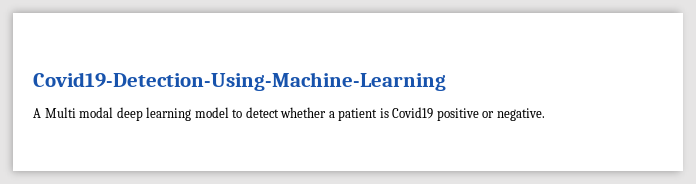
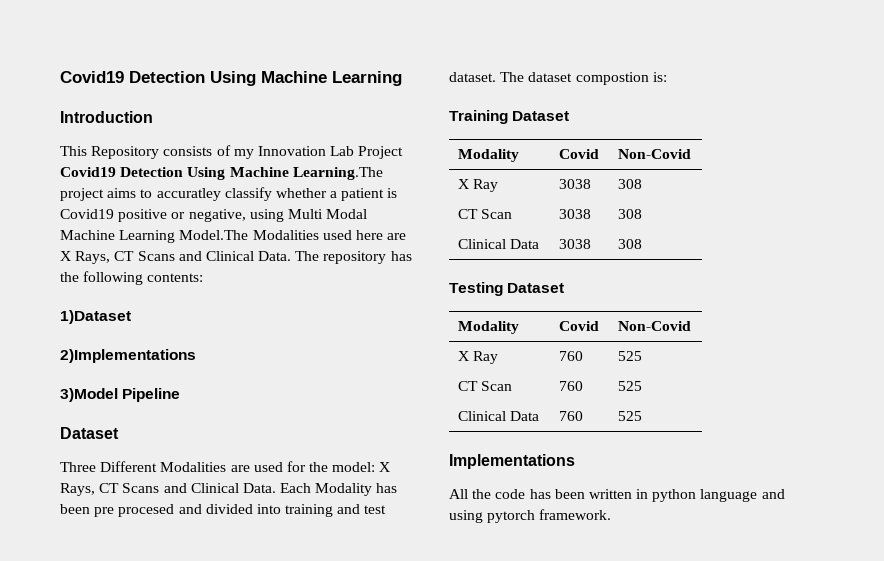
- Covid19-Detection-Using-Machine-Learning
- A Multi modal deep learning model to detect whether a patient is Covid19 positive or negative.
+ Covid19 Detection Using Machine Learning
+ Introduction
+ This Repository consists of my Innovation Lab Project Covid19 Detection Using Machine Learning.The project aims to accuratley classify whether a patient is Covid19 positive or negative, using Multi Modal Machine Learning Model.The Modalities used here are X Rays, CT Scans and Clinical Data. The repository has the following contents:
+ 1)Dataset
+ 2)Implementations
+ 3)Model Pipeline
+ Dataset
+ Three Different Modalities are used for the model: X Rays, CT Scans and Clinical Data. Each Modality has been pre procesed and divided into training and test dataset. The dataset compostion is:
+ Training Dataset
+ Modality | Covid | Non-Covid
+ X Ray | 3038 | 308
+ CT Scan | 3038 | 308
+ Clinical Data | 3038 | 308
+ Testing Dataset
+ Modality | Covid | Non-Covid
+ X Ray | 760 | 525
+ CT Scan | 760 | 525
+ Clinical Data | 760 | 525
+ Implementations
+ All the code has been written in python language and using pytorch framework.

